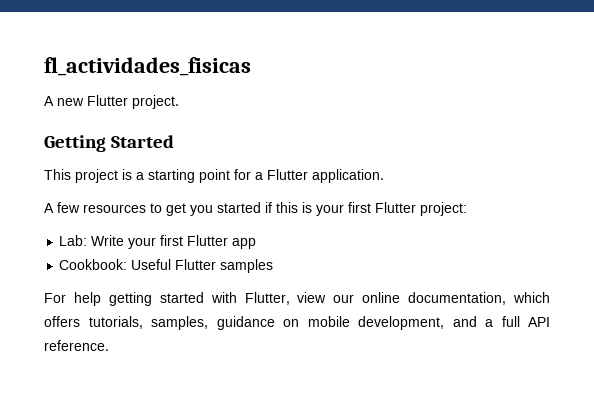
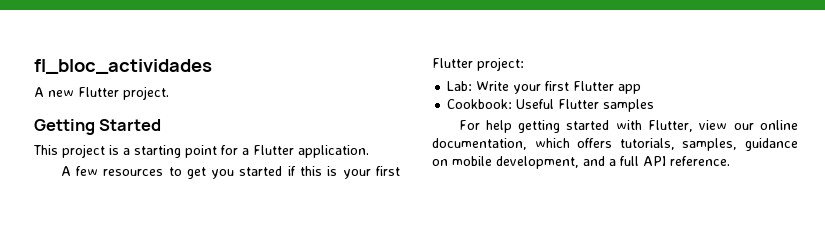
- fl_actividades_fisicas
+ fl_bloc_actividades

